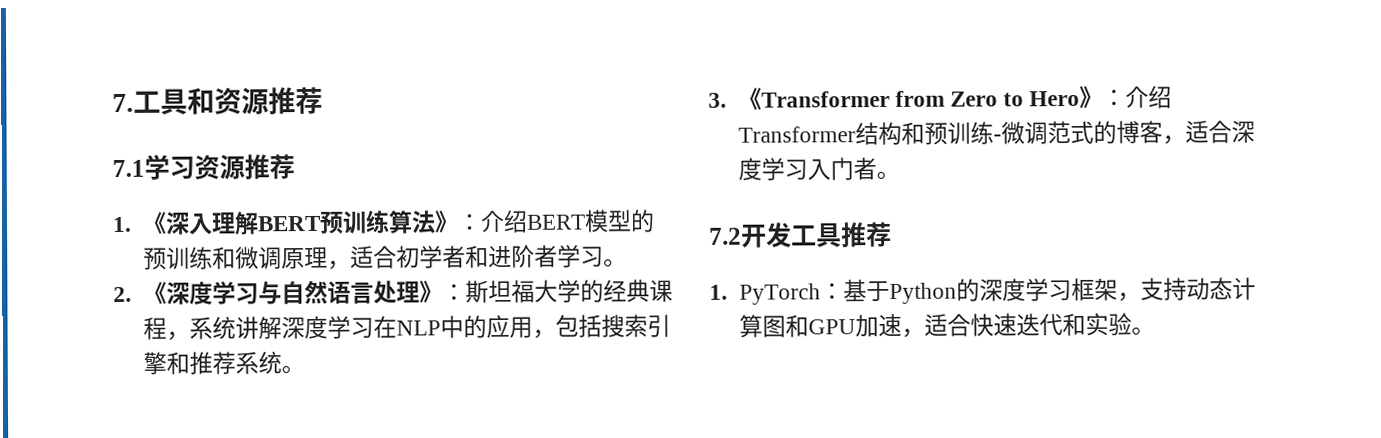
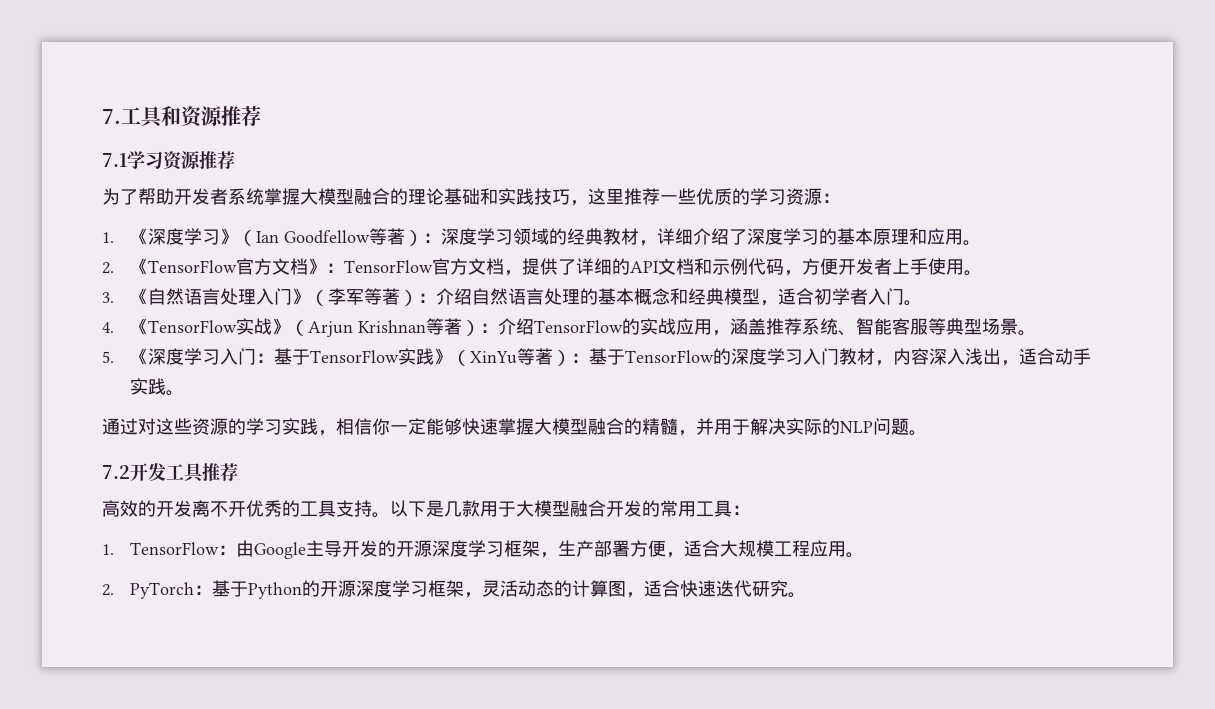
- 1.《深入理解BERT预训练算法》：介绍BERT模型的预训练和微调原理，适合初学者和进阶者学习。
- 2.《深度学习与自然语言处理》：斯坦福大学的经典课程，系统讲解深度学习在NLP中的应用，包括搜索引擎和推荐系统。
- 3.《Transformer from Zero to Hero》：介绍Transformer结构和预训练-微调范式的博客，适合深度学习入门者。
+ 为了帮助开发者系统掌握大模型融合的理论基础和实践技巧，这里推荐一些优质的学习资源：
+ 1.《深度学习》（Ian Goodfellow等著）：深度学习领域的经典教材，详细介绍了深度学习的基本原理和应用。
+ 2.《TensorFlow官方文档》：TensorFlow官方文档，提供了详细的API文档和示例代码，方便开发者上手使用。
+ 3.《自然语言处理入门》（李军等著）：介绍自然语言处理的基本概念和经典模型，适合初学者入门。
+ 4.《TensorFlow实战》（Arjun Krishnan等著）：介绍TensorFlow的实战应用，涵盖推荐系统、智能客服等典型场景。
+ 5.《深度学习入门：基于TensorFlow实践》（XinYu等著）：基于TensorFlow的深度学习入门教材，内容深入浅出，适合动手实践。
+ 通过对这些资源的学习实践，相信你一定能够快速掌握大模型融合的精髓，并用于解决实际的NLP问题。
- 1. PyTorch：基于Python的深度学习框架，支持动态计算图和GPU加速，适合快速迭代和实验。
+ 高效的开发离不开优秀的工具支持。以下是几款用于大模型融合开发的常用工具：
+ 1. TensorFlow：由Google主导开发的开源深度学习框架，生产部署方便，适合大规模工程应用。
+ 2. PyTorch：基于Python的开源深度学习框架，灵活动态的计算图，适合快速迭代研究。

